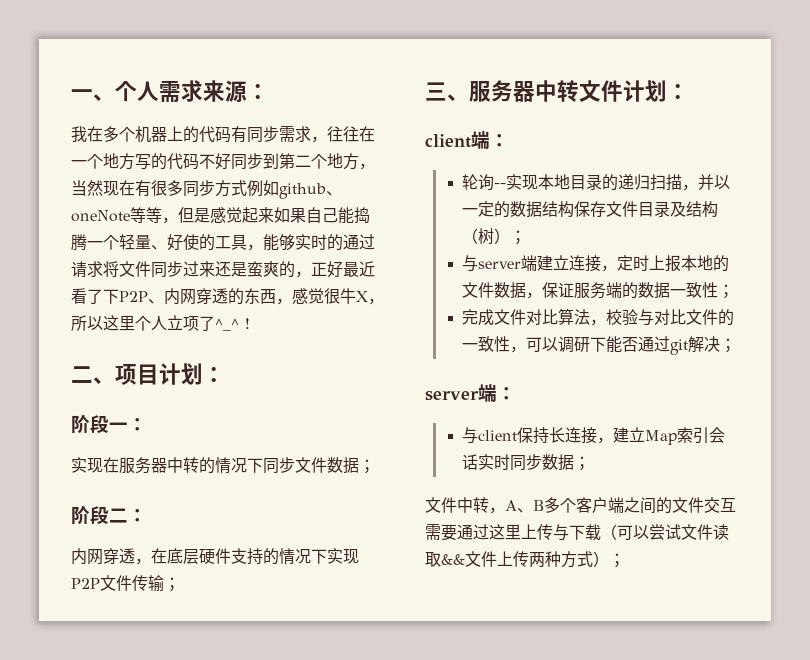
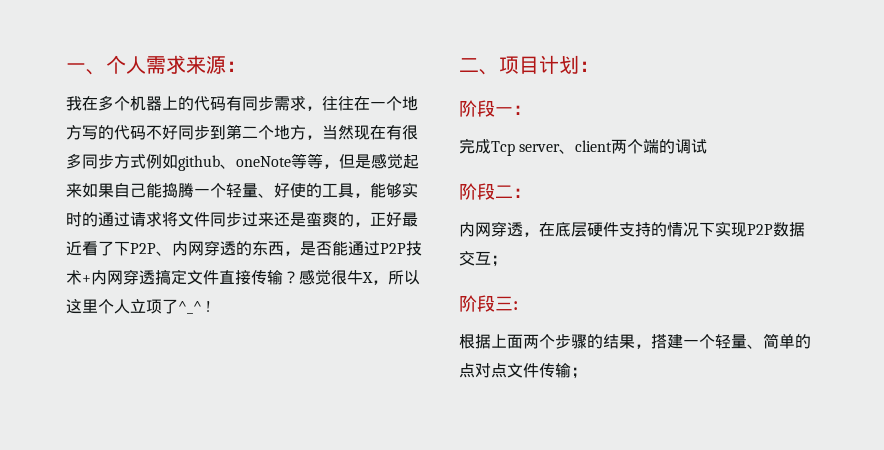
- 我在多个机器上的代码有同步需求，往往在一个地方写的代码不好同步到第二个地方，当然现在有很多同步方式例如github、oneNote等等，但是感觉起来如果自己能捣腾一个轻量、好使的工具，能够实时的通过请求将文件同步过来还是蛮爽的，正好最近看了下P2P、内网穿透的东西，感觉很牛X，所以这里个人立项了^_^ !
+ 我在多个机器上的代码有同步需求，往往在一个地方写的代码不好同步到第二个地方，当然现在有很多同步方式例如github、oneNote等等，但是感觉起来如果自己能捣腾一个轻量、好使的工具，能够实时的通过请求将文件同步过来还是蛮爽的，正好最近看了下P2P、内网穿透的东西，是否能通过P2P技术+内网穿透搞定文件直接传输？感觉很牛X，所以这里个人立项了^_^ !
- 实现在服务器中转的情况下同步文件数据；
+ 完成Tcp server、client两个端的调试
- 内网穿透，在底层硬件支持的情况下实现P2P文件传输；
- 三、服务器中转文件计划：
- client端：
- 轮询--实现本地目录的递归扫描，并以一定的数据结构保存文件目录及结构（树）；
- 与server端建立连接，定时上报本地的文件数据，保证服务端的数据一致性；
- 完成文件对比算法，校验与对比文件的一致性，可以调研下能否通过git解决；
- server端：
- 与client保持长连接，建立Map索引会话实时同步数据；
- 文件中转，A、B多个客户端之间的文件交互需要通过这里上传与下载（可以尝试文件读取&&文件上传两种方式）；
+ 内网穿透，在底层硬件支持的情况下实现P2P数据交互；
+ 阶段三:
+ 根据上面两个步骤的结果，搭建一个轻量、简单的点对点文件传输；

